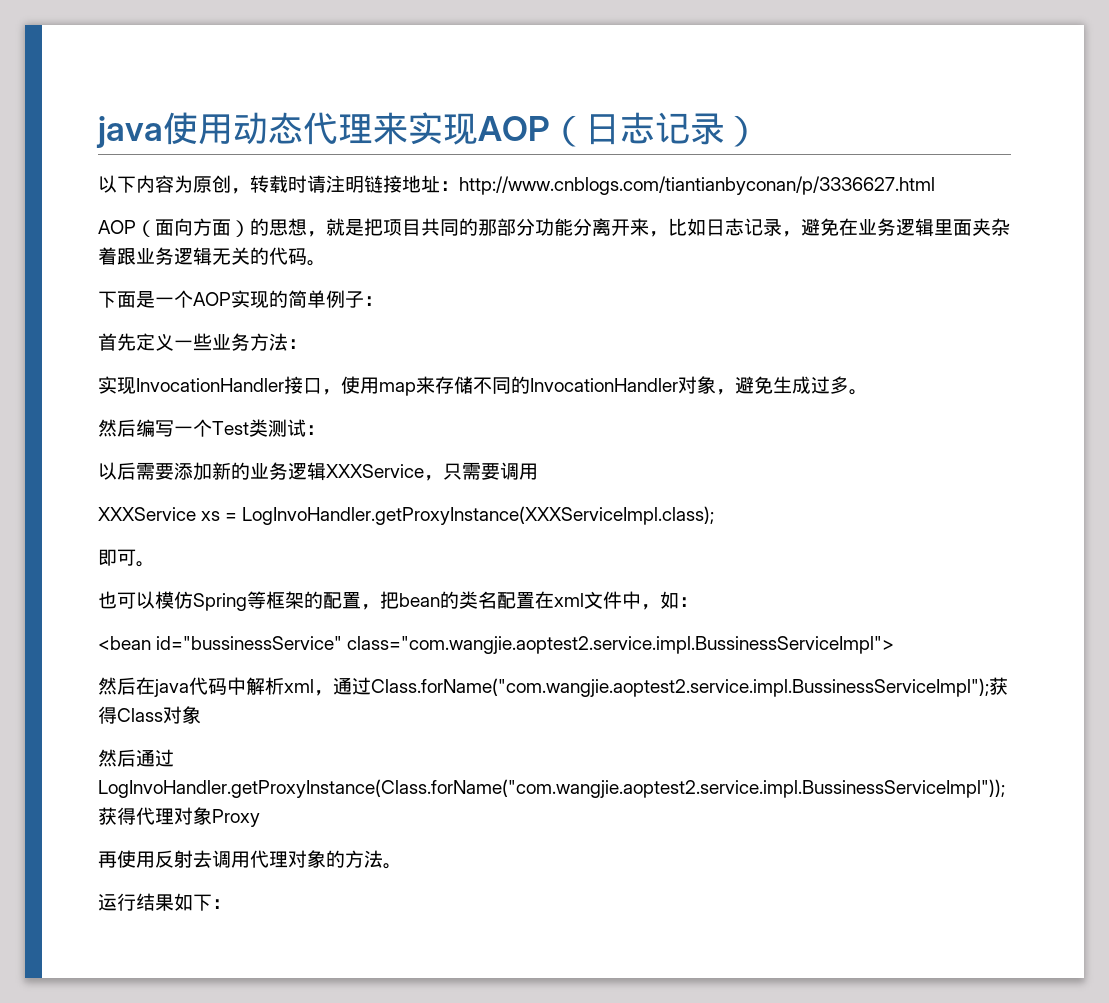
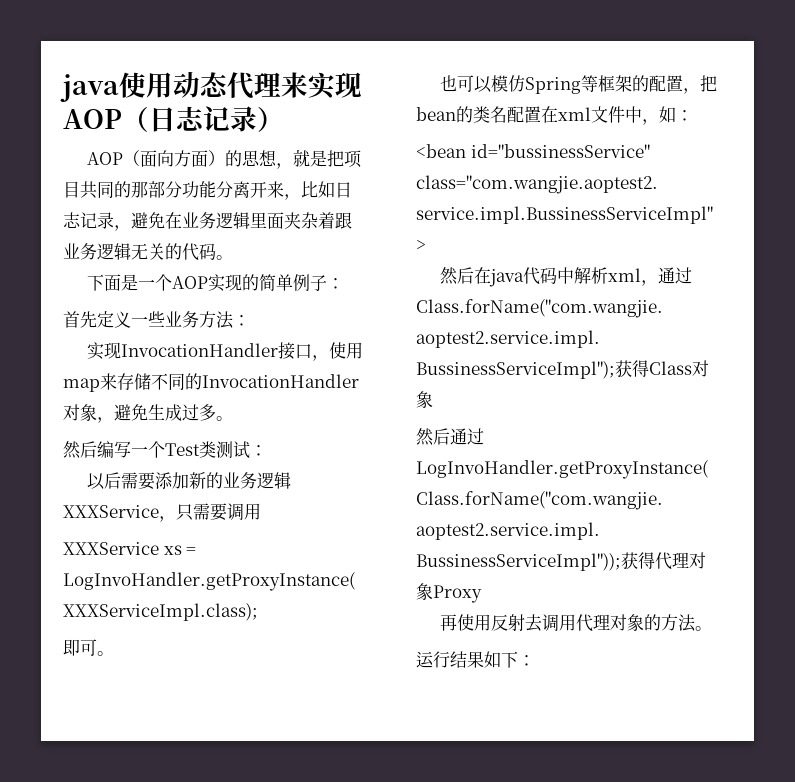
- 以下内容为原创，转载时请注明链接地址：http://www.cnblogs.com/tiantianbyconan/p/3336627.html

